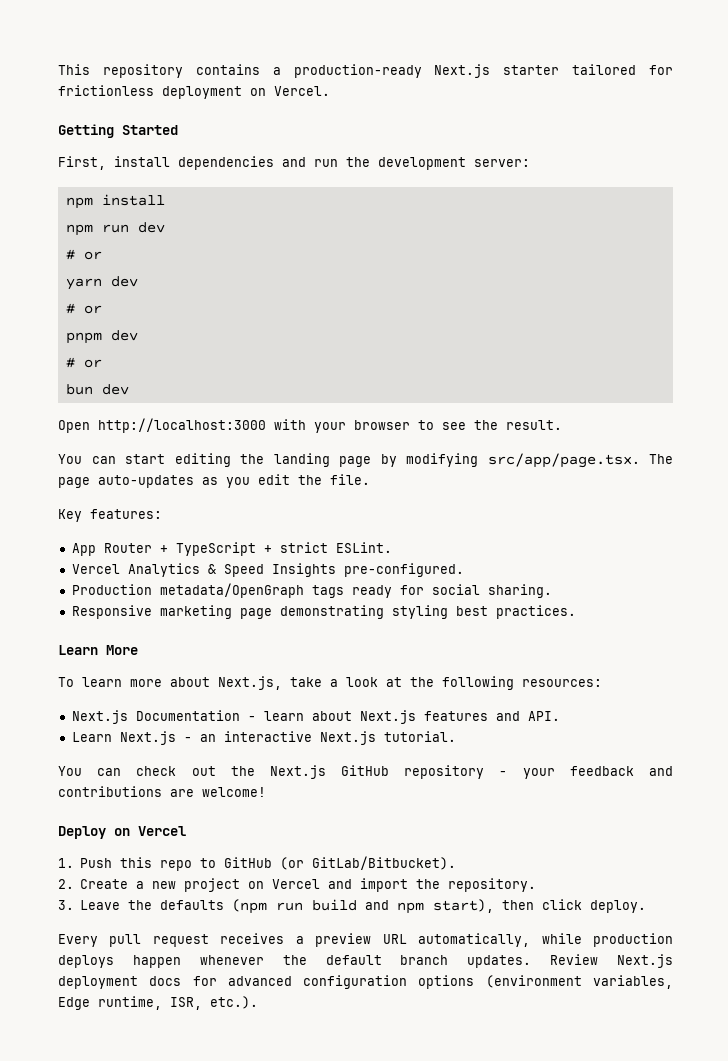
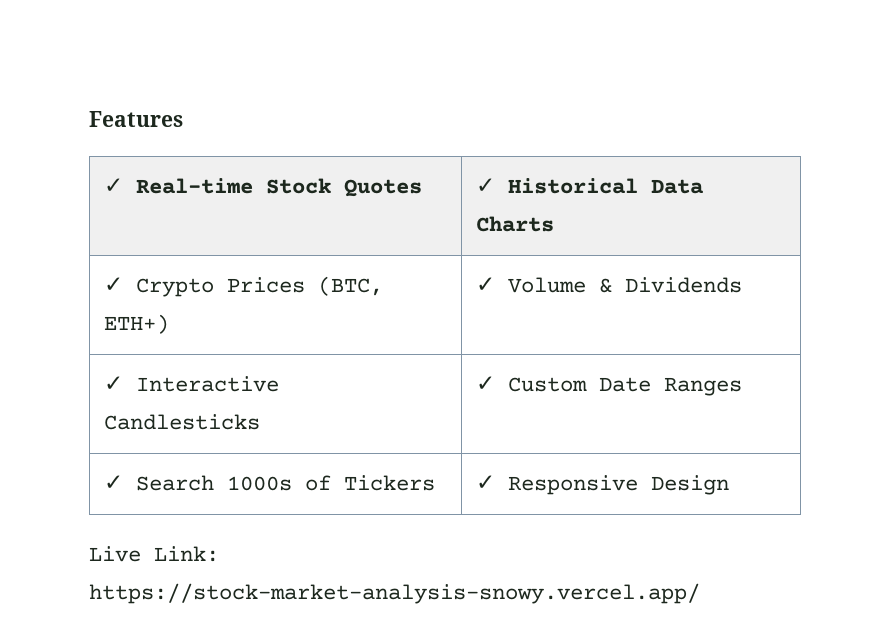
- This repository contains a production-ready Next.js starter tailored for frictionless deployment on Vercel.
- Getting Started
- First, install dependencies and run the development server:
- npm install
- npm run dev
- # or
- yarn dev
- # or
- pnpm dev
- # or
- bun dev
- Open http://localhost:3000 with your browser to see the result.
- You can start editing the landing page by modifying src/app/page.tsx. The page auto-updates as you edit the file.
- Key features:
- App Router + TypeScript + strict ESLint.
- Vercel Analytics & Speed Insights pre-configured.
- Production metadata/OpenGraph tags ready for social sharing.
- Responsive marketing page demonstrating styling best practices.
- Learn More
- To learn more about Next.js, take a look at the following resources:
- Next.js Documentation - learn about Next.js features and API.
- Learn Next.js - an interactive Next.js tutorial.
- You can check out the Next.js GitHub repository - your feedback and contributions are welcome!
- Deploy on Vercel
- 1. Push this repo to GitHub (or GitLab/Bitbucket).
- 2. Create a new project on Vercel and import the repository.
- 3. Leave the defaults (npm run build and npm start), then click deploy.
- Every pull request receives a preview URL automatically, while production deploys happen whenever the default branch updates. Review Next.js deployment docs for advanced configuration options (environment variables, Edge runtime, ISR, etc.).
+ Features
+ ✓ Real-time Stock Quotes | ✓ Historical Data Charts
+ ✓ Crypto Prices (BTC, ETH+) | ✓ Volume & Dividends
+ ✓ Interactive Candlesticks | ✓ Custom Date Ranges
+ ✓ Search 1000s of Tickers | ✓ Responsive Design
+ Live Link: https://stock-market-analysis-snowy.vercel.app/

